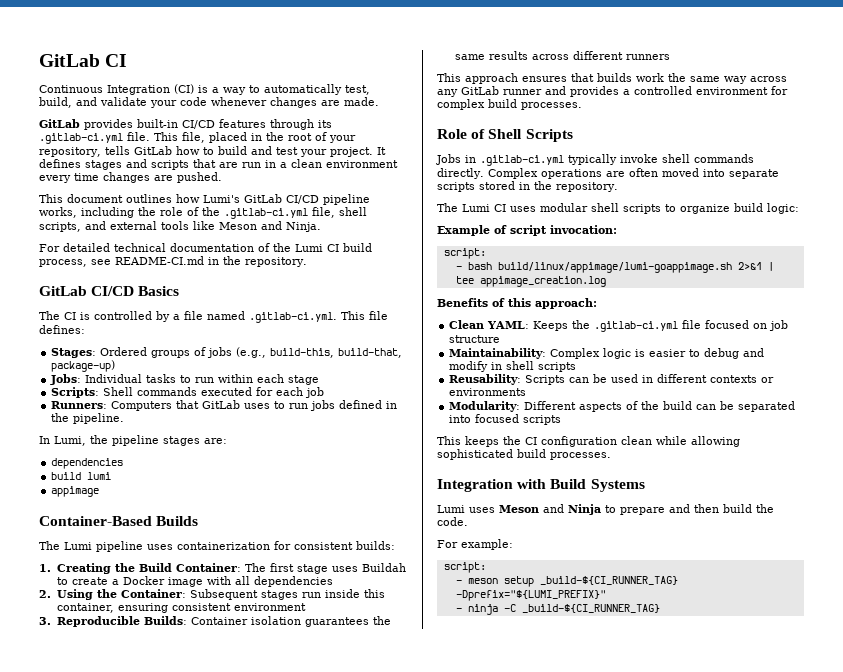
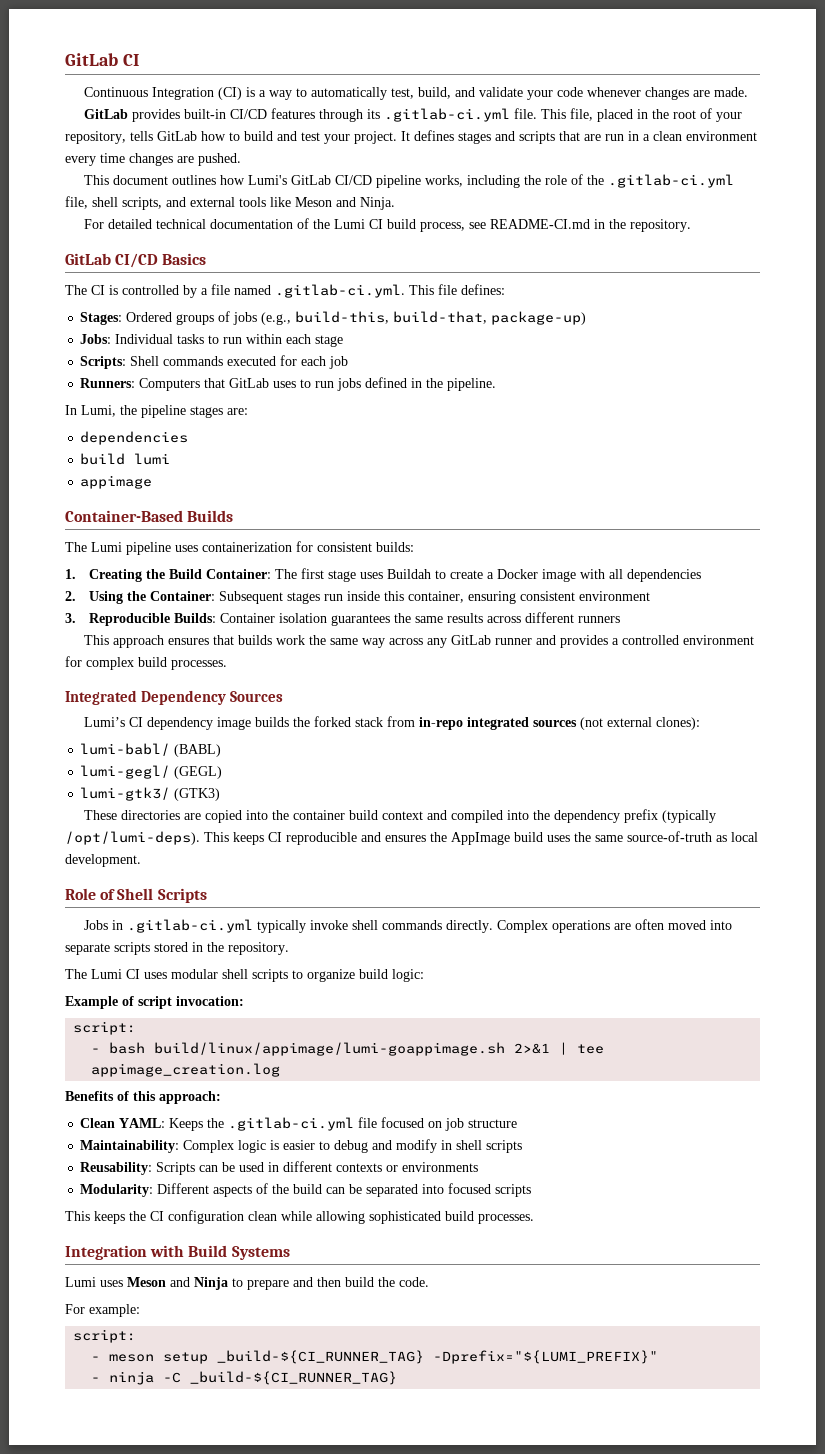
+ Integrated Dependency Sources
+ Lumi’s CI dependency image builds the forked stack from in-repo integrated sources (not external clones):
+ lumi-babl/ (BABL)
+ lumi-gegl/ (GEGL)
+ lumi-gtk3/ (GTK3)
+ These directories are copied into the container build context and compiled into the dependency prefix (typically /opt/lumi-deps). This keeps CI reproducible and ensures the AppImage build uses the same source-of-truth as local development.

